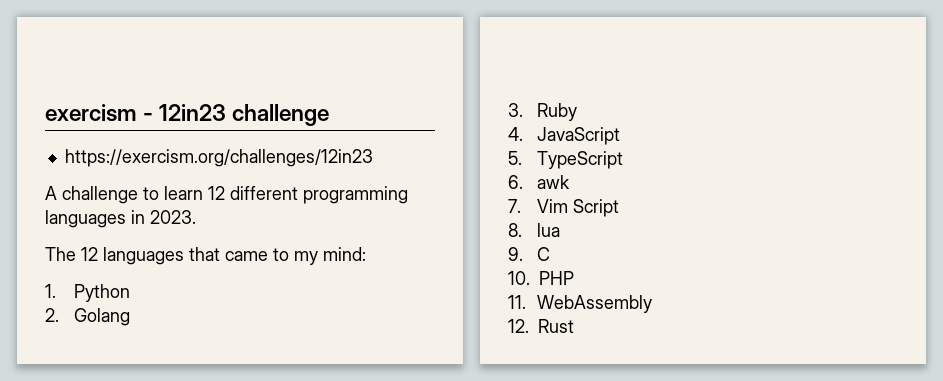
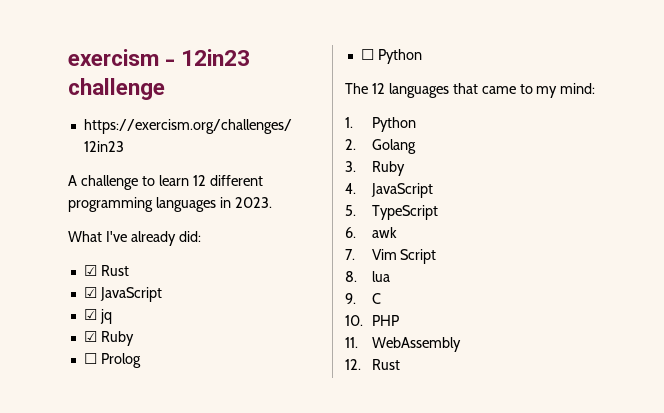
+ What I've already did:
+ ☑ Rust
+ ☑ JavaScript
+ ☑ jq
+ ☑ Ruby
+ ☐ Prolog
+ ☐ Python

